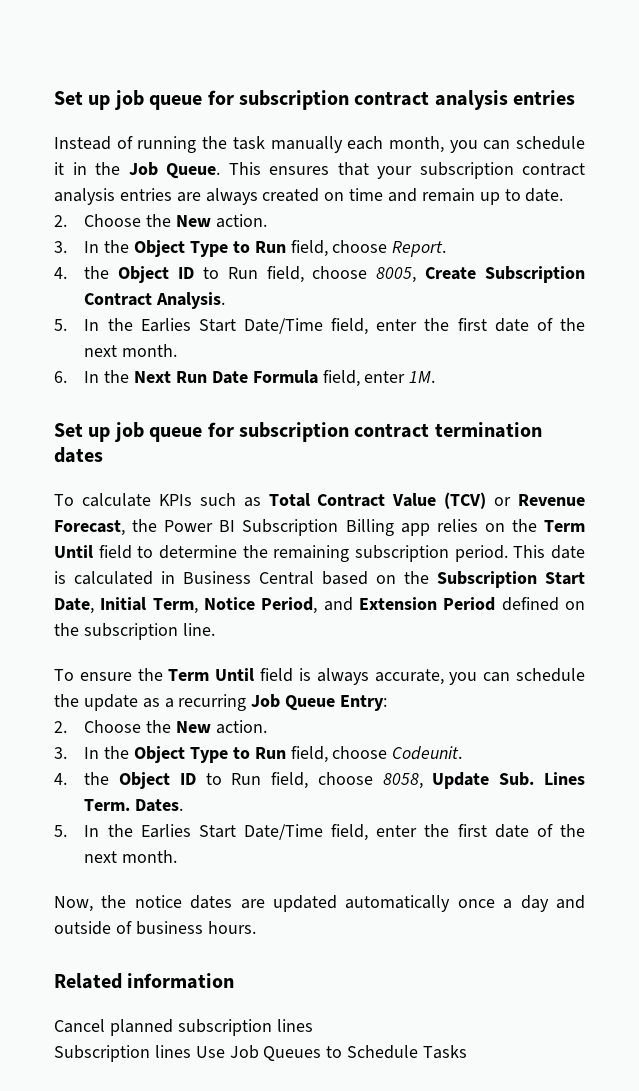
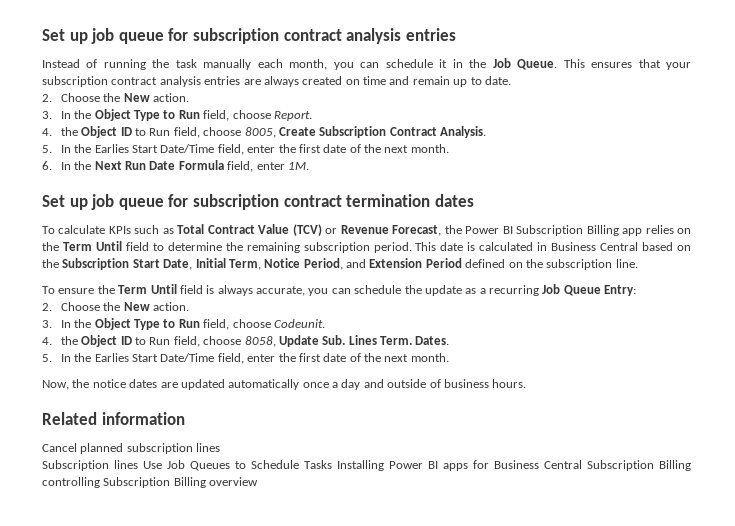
- Subscription lines Use Job Queues to Schedule Tasks
+ Subscription lines Use Job Queues to Schedule Tasks Installing Power BI apps for Business Central Subscription Billing controlling Subscription Billing overview

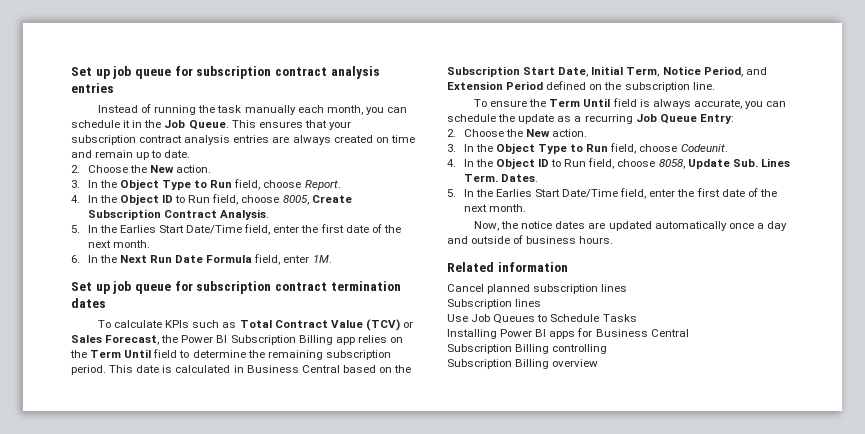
- 4. the Object ID to Run field, choose 8005, Create Subscription Contract Analysis.
+ 4. In the Object ID to Run field, choose 8005, Create Subscription Contract Analysis.
- To calculate KPIs such as Total Contract Value (TCV) or Revenue Forecast, the Power BI Subscription Billing app relies on the Term Until field to determine the remaining subscription period.
+ To calculate KPIs such as Total Contract Value (TCV) or Sales Forecast, the Power BI Subscription Billing app relies on the Term Until field to determine the remaining subscription period.
- 4. the Object ID to Run field, choose 8058, Update Sub. Lines Term.
+ 4. In the Object ID to Run field, choose 8058, Update Sub. Lines Term.
- Subscription lines Use Job Queues to Schedule Tasks Installing Power BI apps for Business Central Subscription Billing controlling Subscription Billing overview
+ Subscription lines
+ Use Job Queues to Schedule Tasks
+ Installing Power BI apps for Business Central
+ Subscription Billing controlling
+ Subscription Billing overview

